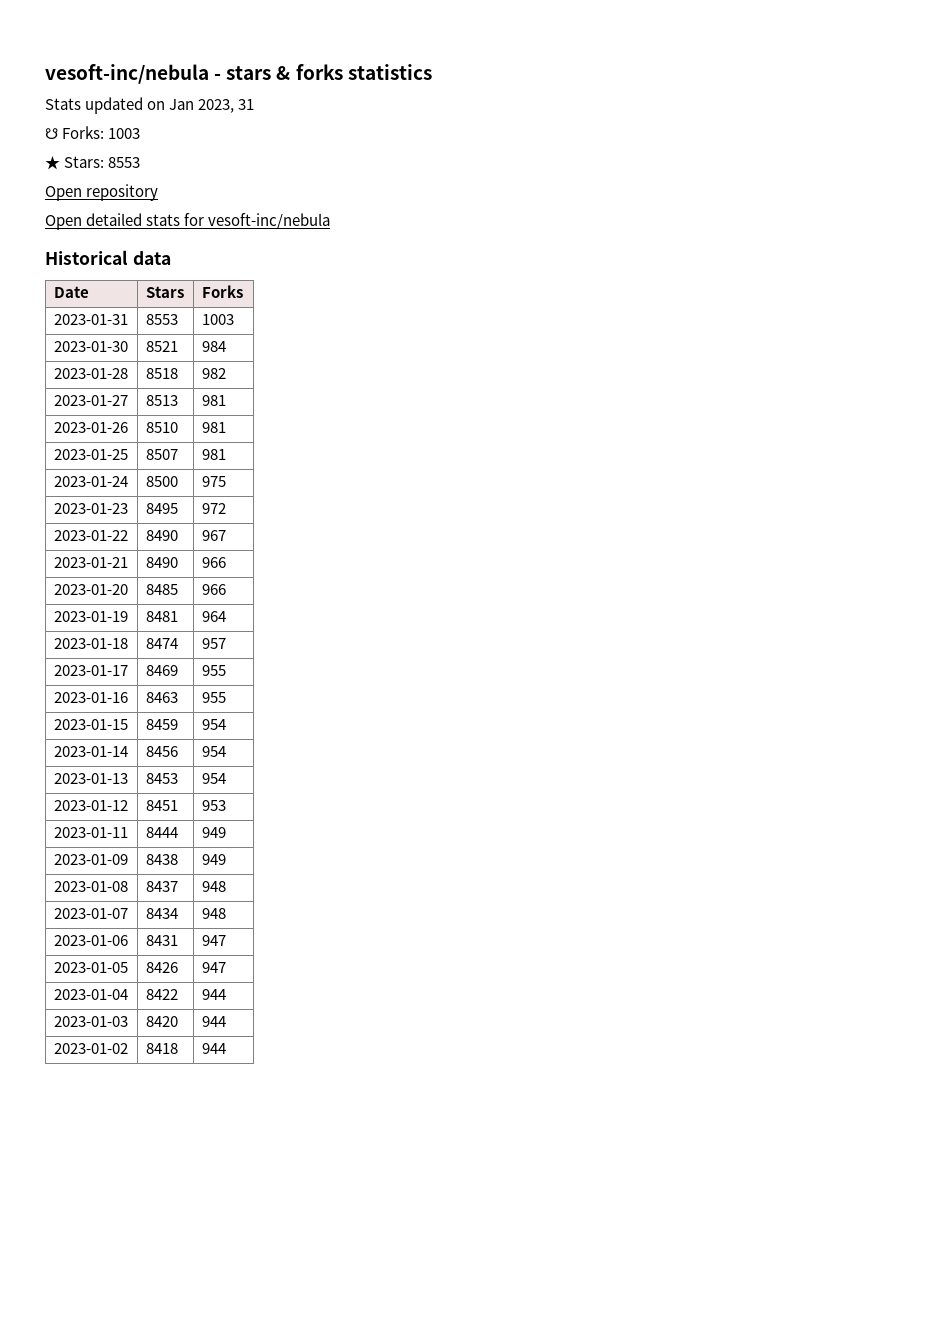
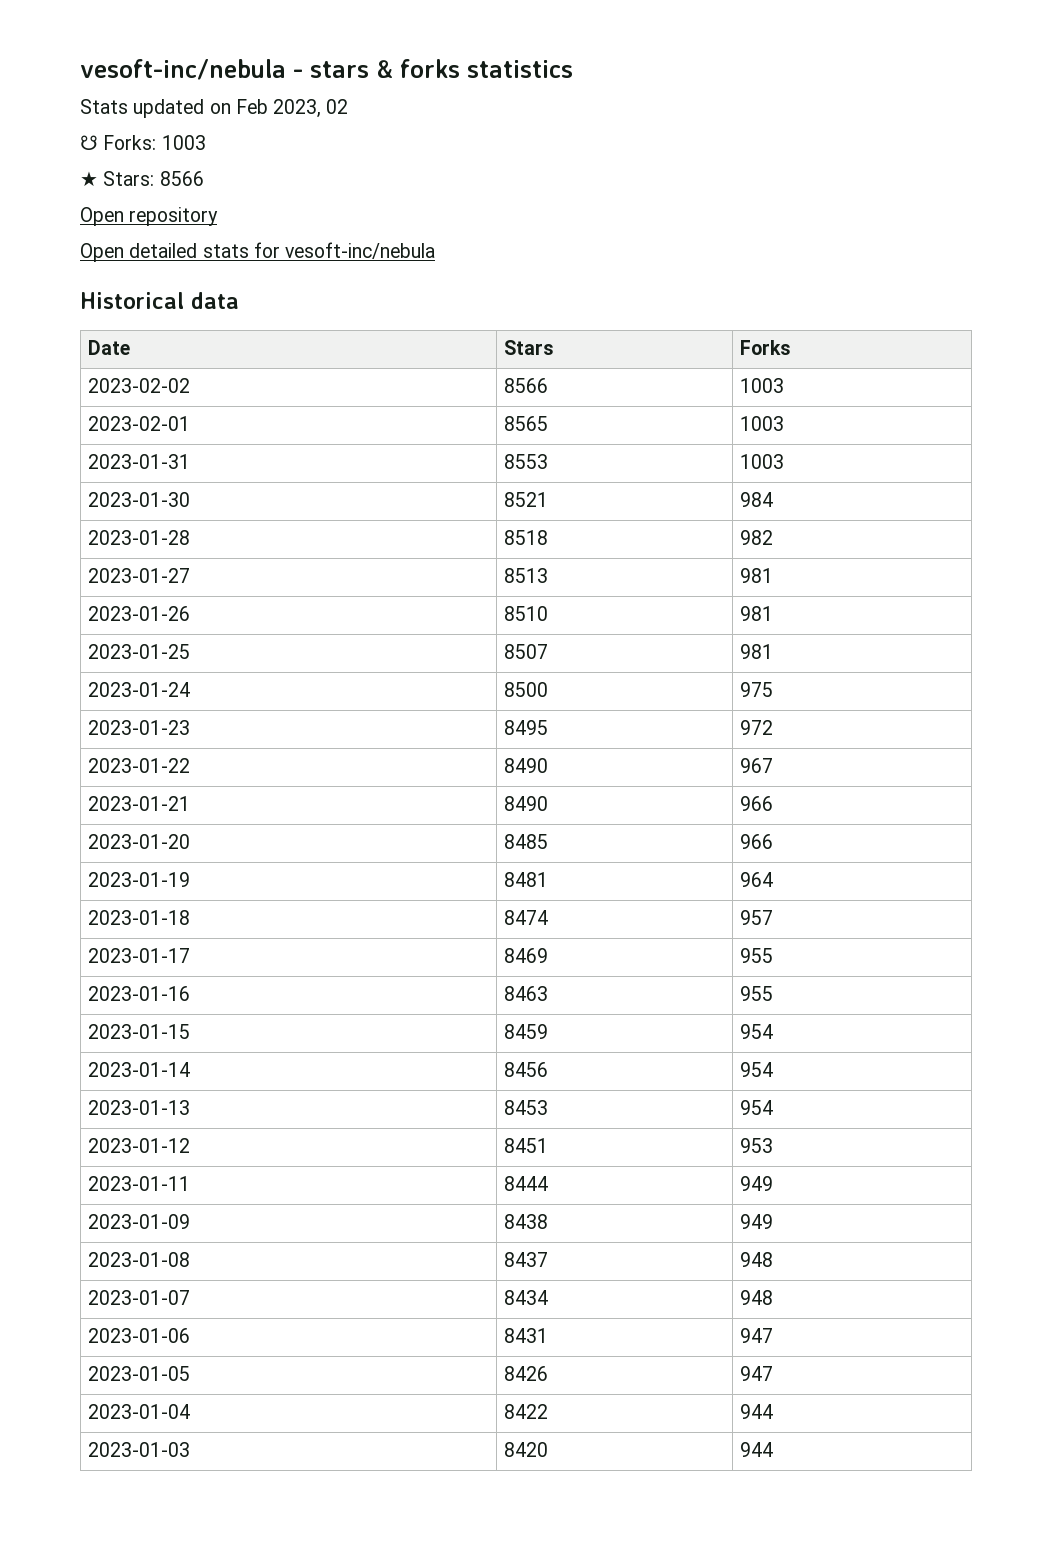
- Stats updated on Jan 2023, 31
+ Stats updated on Feb 2023, 02
- ★ Stars: 8553
+ ★ Stars: 8566
+ 2023-02-02 | 8566 | 1003
+ 2023-02-01 | 8565 | 1003
- 2023-01-02 | 8418 | 944

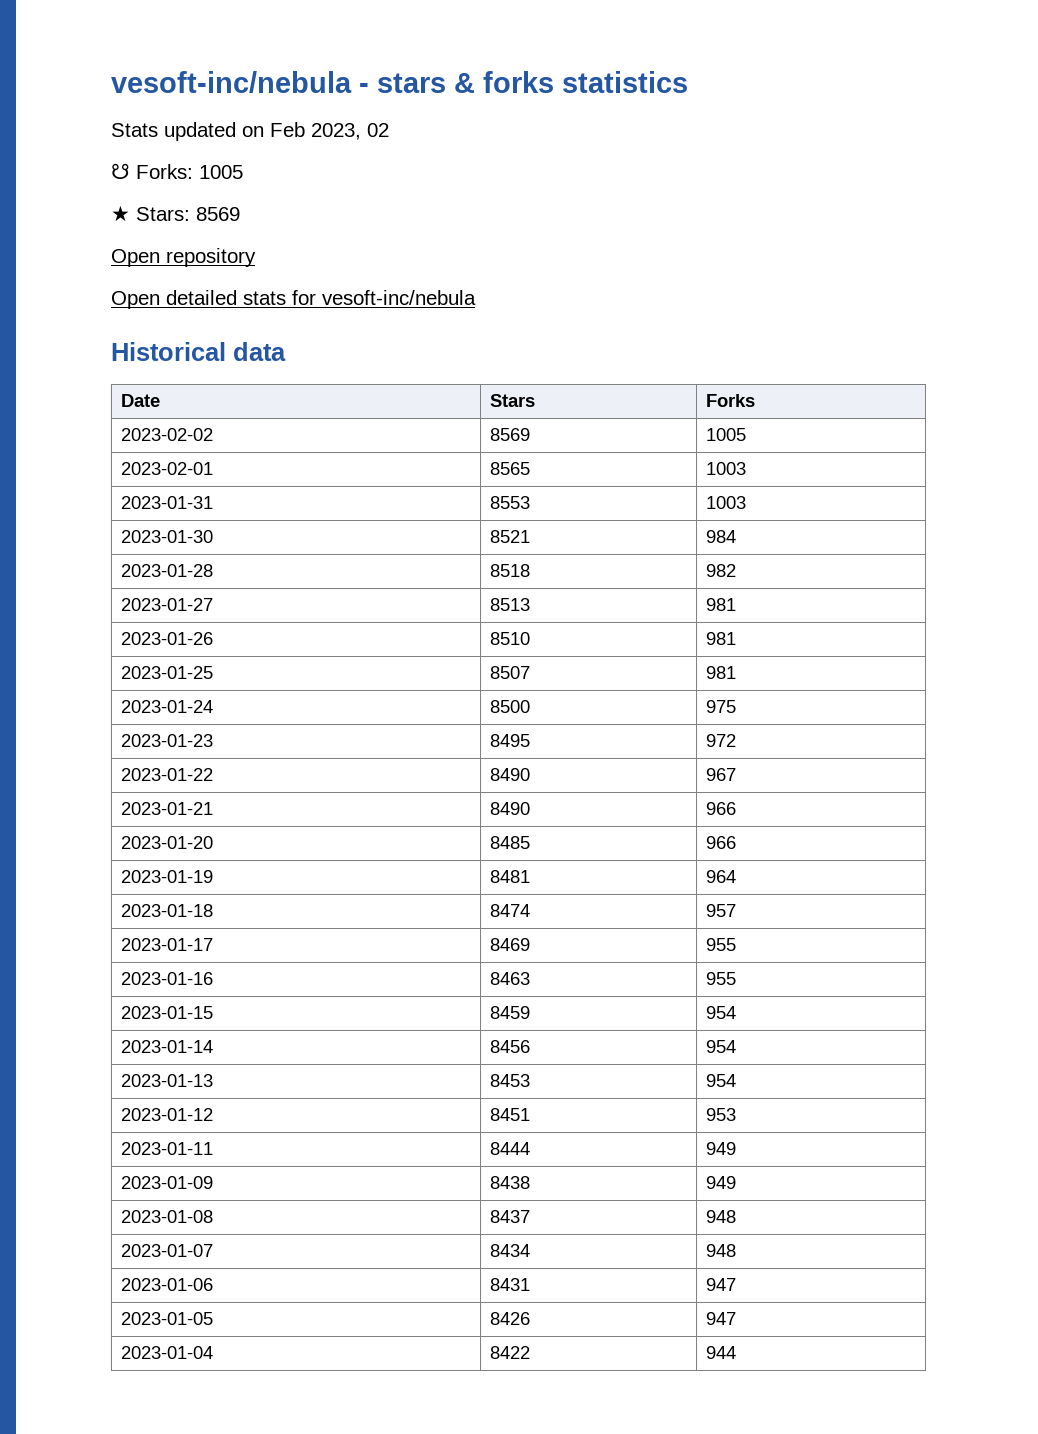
- ☋ Forks: 1003
+ ☋ Forks: 1005
- ★ Stars: 8566
+ ★ Stars: 8569
- 2023-02-02 | 8566 | 1003
+ 2023-02-02 | 8569 | 1005
- 2023-01-03 | 8420 | 944

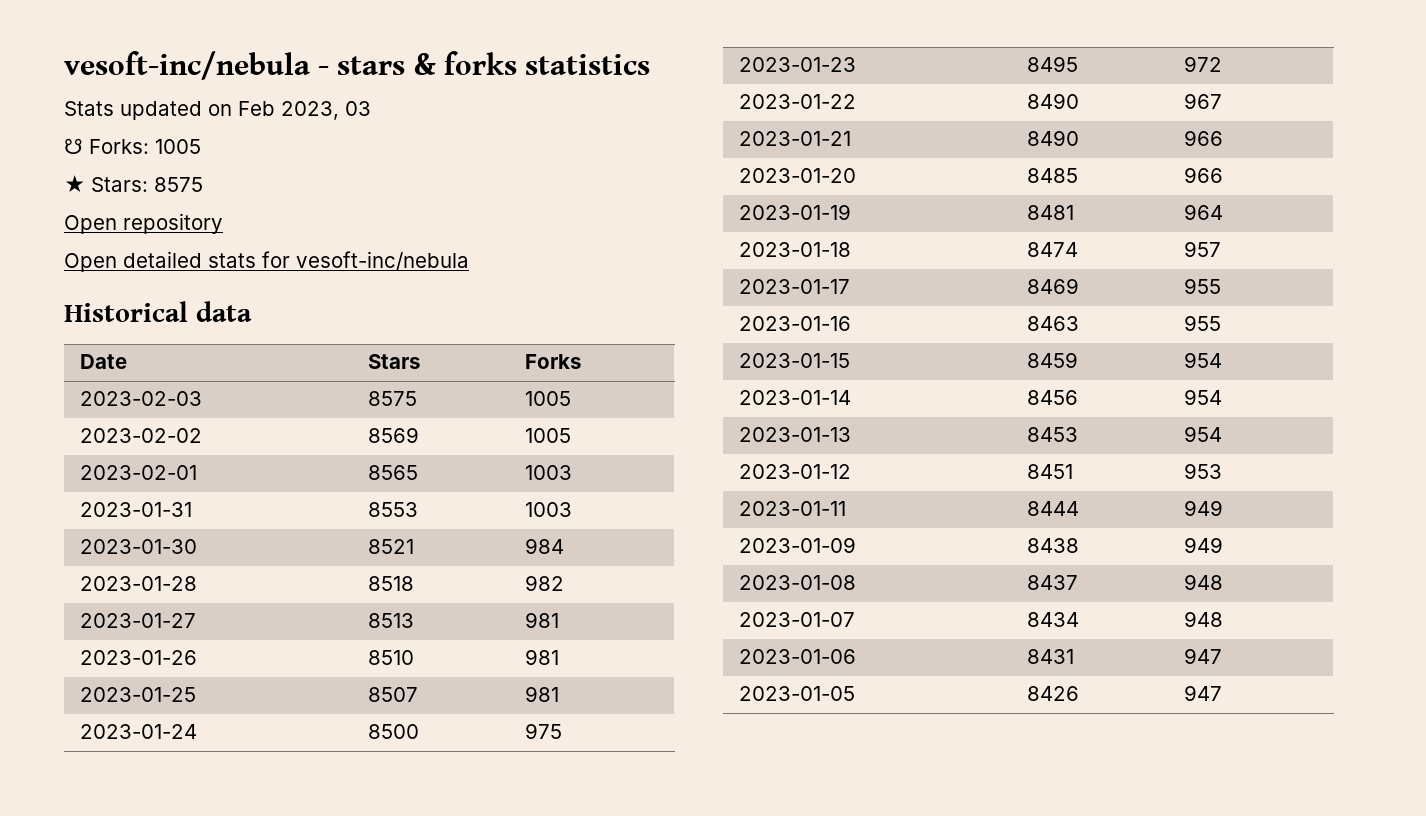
- Stats updated on Feb 2023, 02
+ Stats updated on Feb 2023, 03
- ★ Stars: 8569
+ ★ Stars: 8575
+ 2023-02-03 | 8575 | 1005
- 2023-01-04 | 8422 | 944

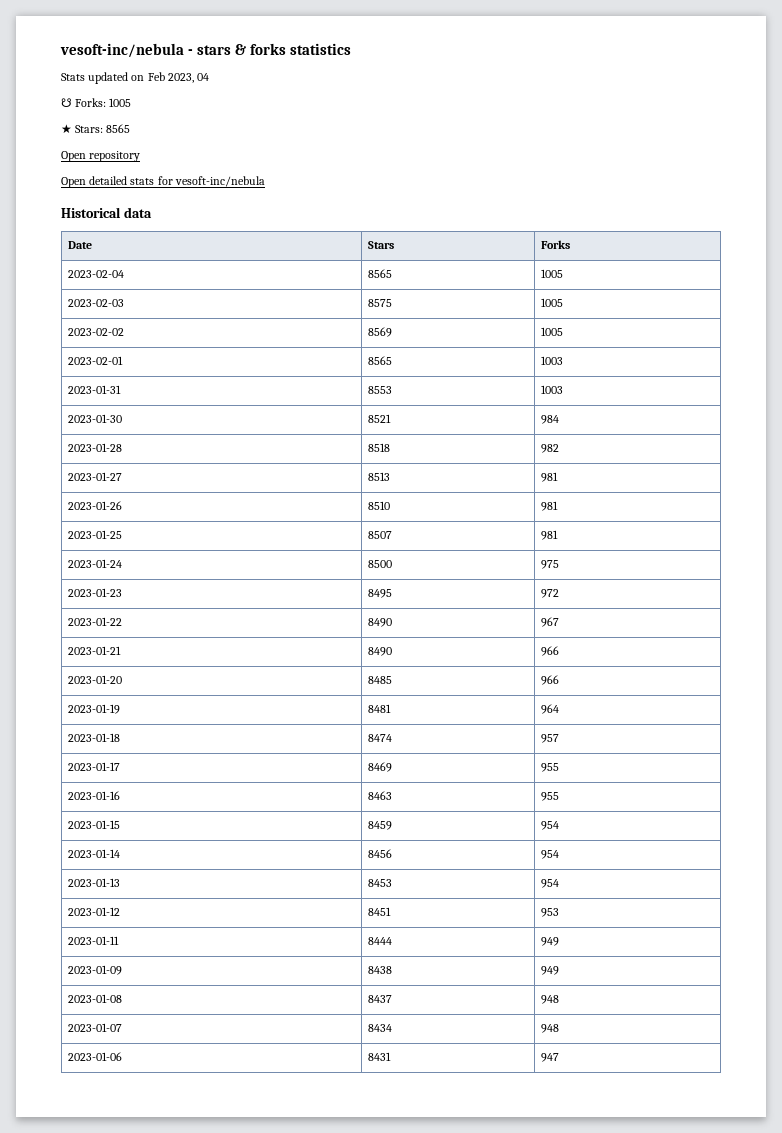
- Stats updated on Feb 2023, 03
+ Stats updated on Feb 2023, 04
- ★ Stars: 8575
+ ★ Stars: 8565
+ 2023-02-04 | 8565 | 1005
- 2023-01-05 | 8426 | 947

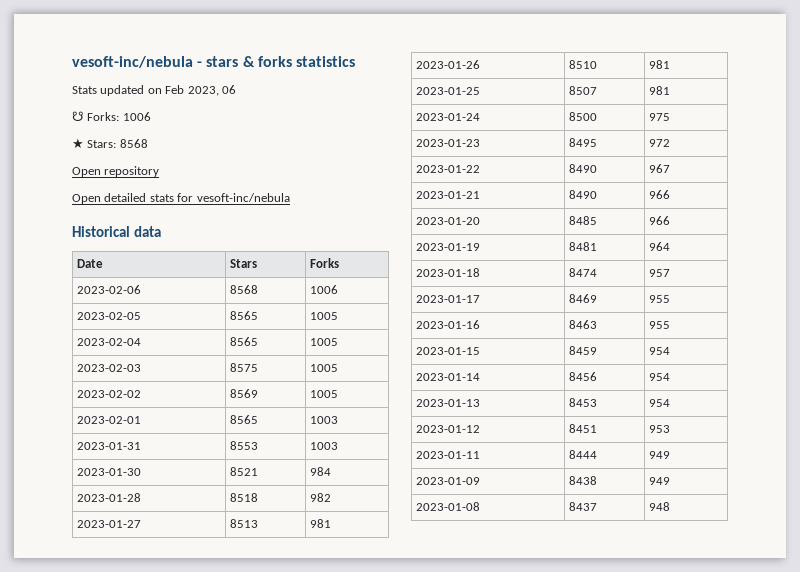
- Stats updated on Feb 2023, 04
+ Stats updated on Feb 2023, 06
- ☋ Forks: 1005
+ ☋ Forks: 1006
- ★ Stars: 8565
+ ★ Stars: 8568
+ 2023-02-06 | 8568 | 1006
+ 2023-02-05 | 8565 | 1005
- 2023-01-07 | 8434 | 948
- 2023-01-06 | 8431 | 947

